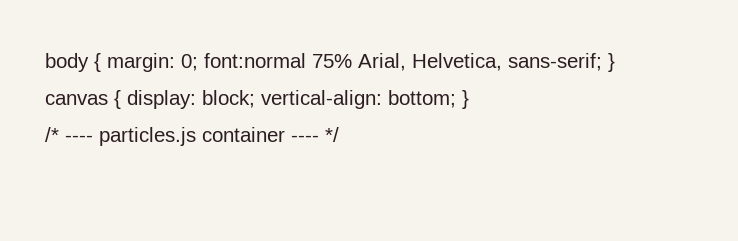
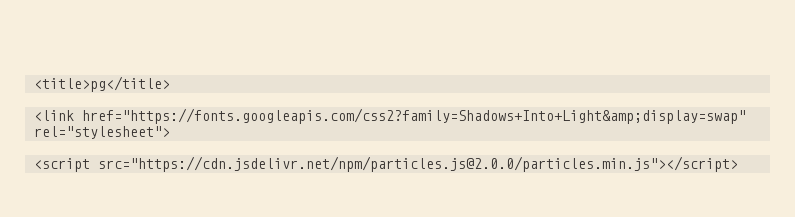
- body { margin: 0; font:normal 75% Arial, Helvetica, sans-serif; }
- canvas { display: block; vertical-align: bottom; }
- /* ---- particles.js container ---- */
+ <title>pg</title>
+ <link href="https://fonts.googleapis.com/css2?family=Shadows+Into+Light&amp;display=swap" rel="stylesheet">
+ <script src="https://cdn.jsdelivr.net/npm/particles.js@2.0.0/particles.min.js"></script>

